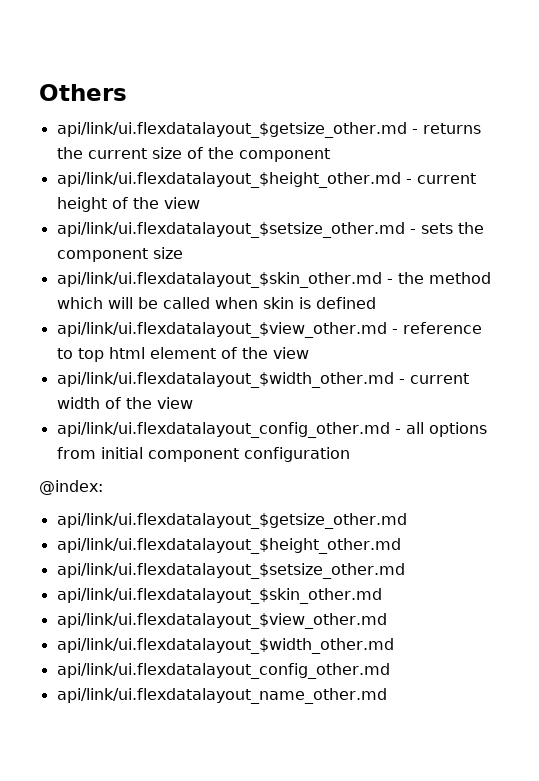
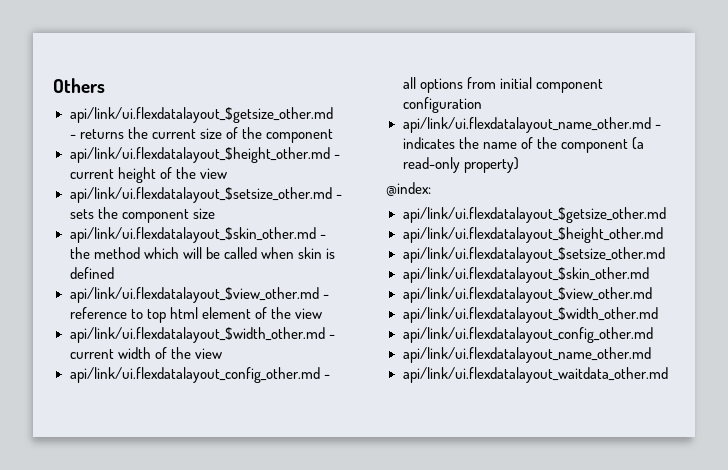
+ api/link/ui.flexdatalayout_name_other.md - indicates the name of the component (a read-only property)
+ api/link/ui.flexdatalayout_waitdata_other.md

